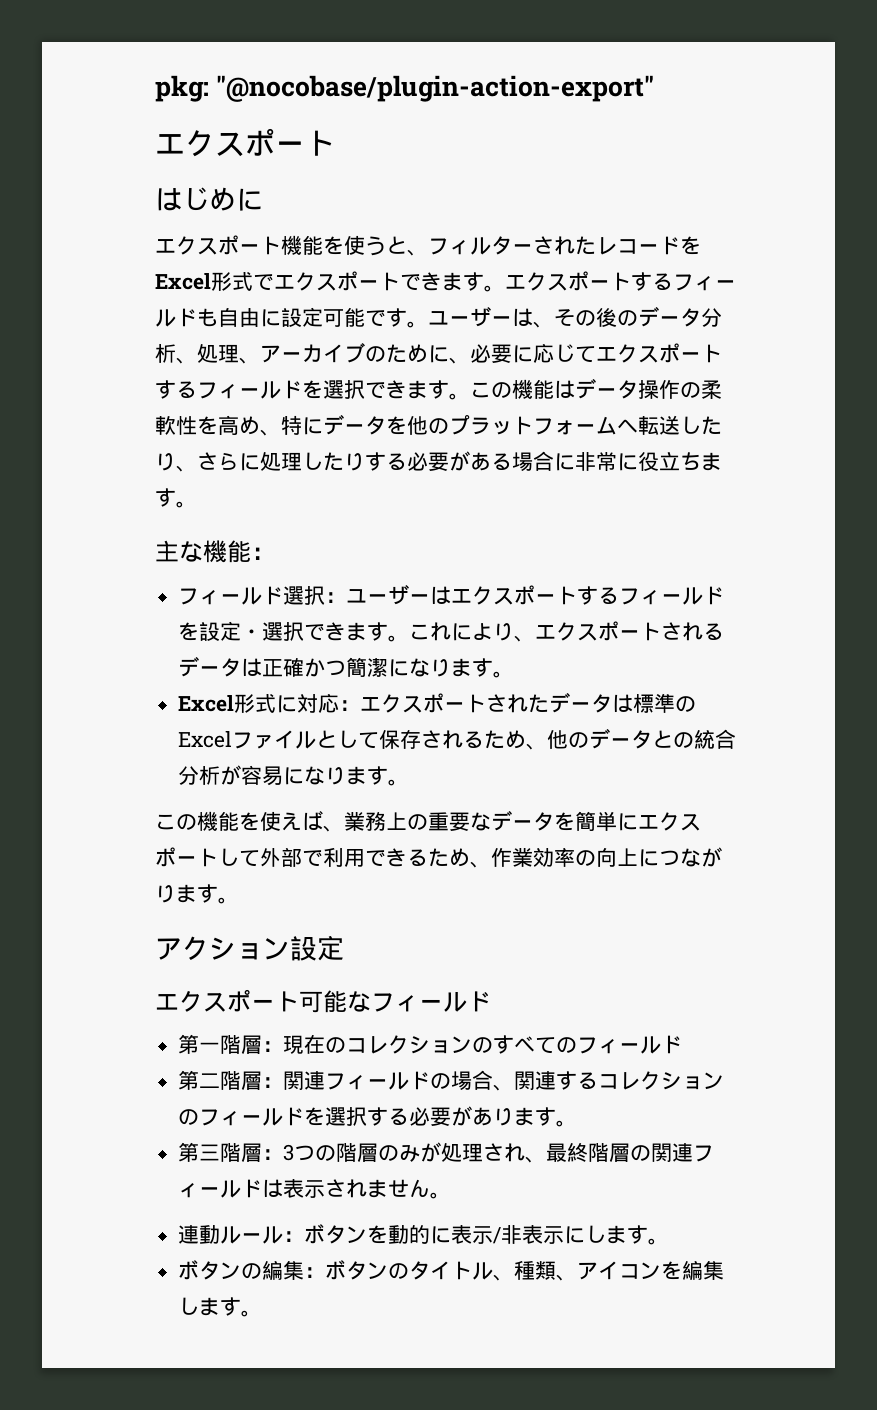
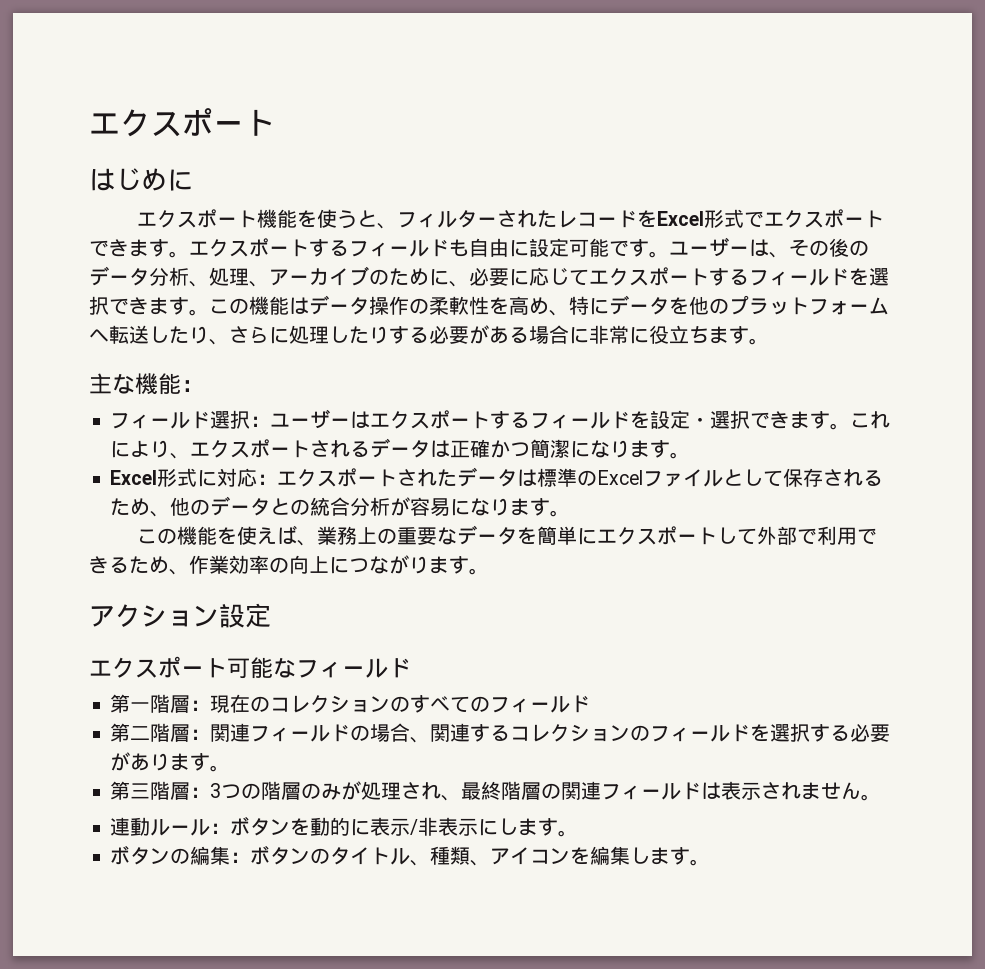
- pkg: "@nocobase/plugin-action-export"

